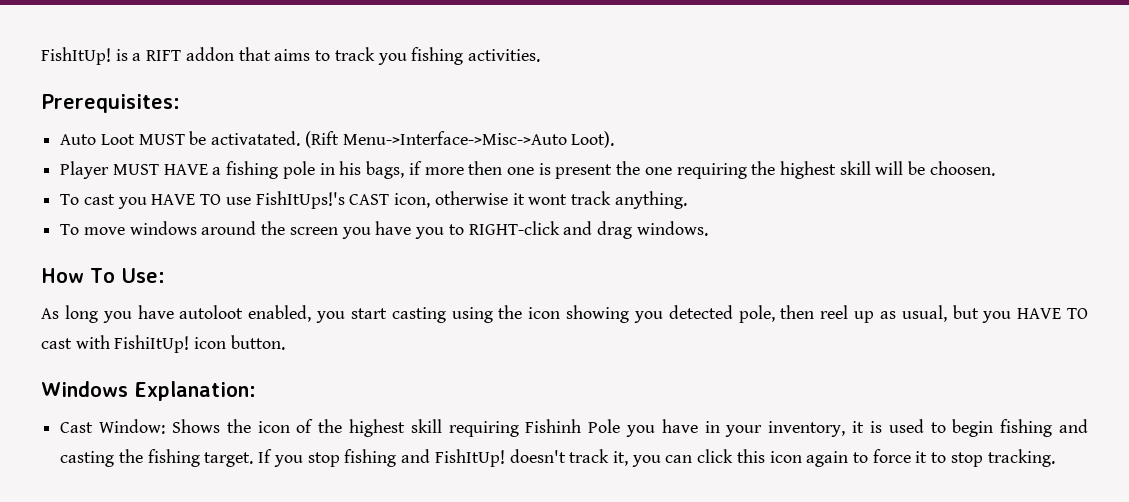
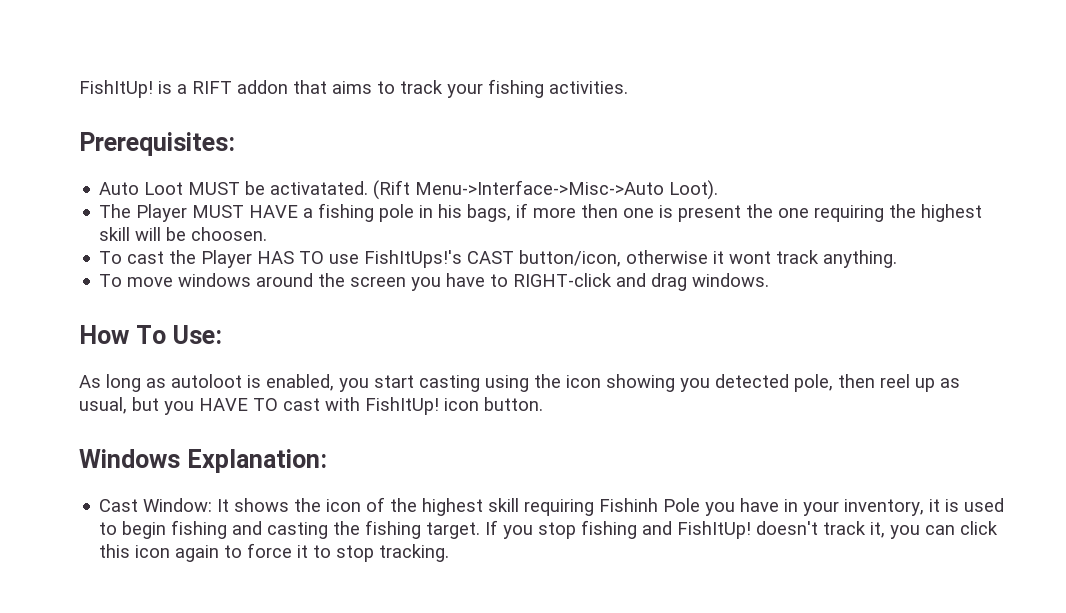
- FishItUp! is a RIFT addon that aims to track you fishing activities.
+ FishItUp! is a RIFT addon that aims to track your fishing activities.
- Player MUST HAVE a fishing pole in his bags, if more then one is present the one requiring the highest skill will be choosen.
+ The Player MUST HAVE a fishing pole in his bags, if more then one is present the one requiring the highest skill will be choosen.
- To cast you HAVE TO use FishItUps!'s CAST icon, otherwise it wont track anything.
+ To cast the Player HAS TO use FishItUps!'s CAST button/icon, otherwise it wont track anything.
- To move windows around the screen you have you to RIGHT-click and drag windows.
+ To move windows around the screen you have to RIGHT-click and drag windows.
- As long you have autoloot enabled, you start casting using the icon showing you detected pole, then reel up as usual, but you HAVE TO cast with FishiItUp! icon button.
+ As long as autoloot is enabled, you start casting using the icon showing you detected pole, then reel up as usual, but you HAVE TO cast with FishItUp! icon button.
- Cast Window: Shows the icon of the highest skill requiring Fishinh Pole you have in your inventory, it is used to begin fishing and casting the fishing target.
+ Cast Window: It shows the icon of the highest skill requiring Fishinh Pole you have in your inventory, it is used to begin fishing and casting the fishing target.

